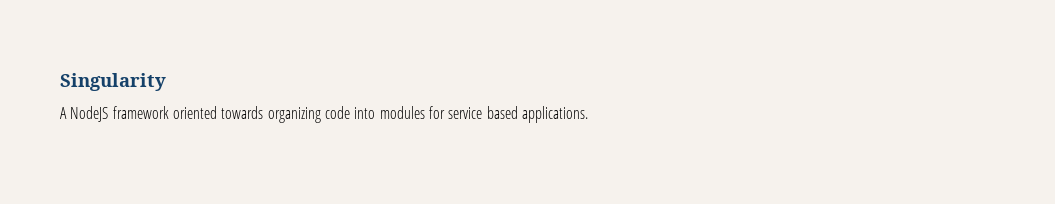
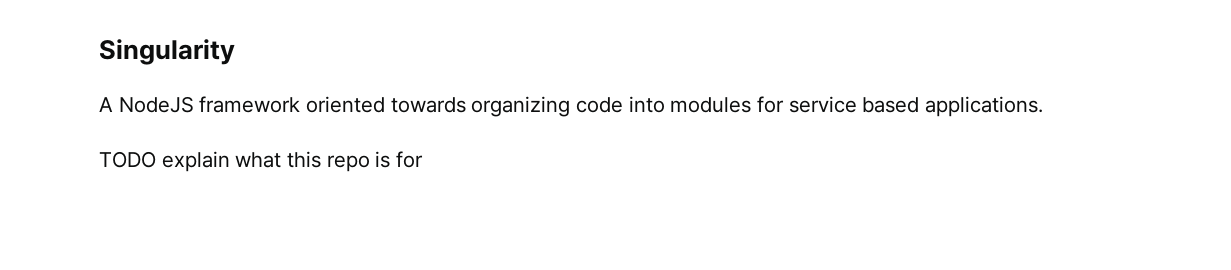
+ TODO explain what this repo is for

